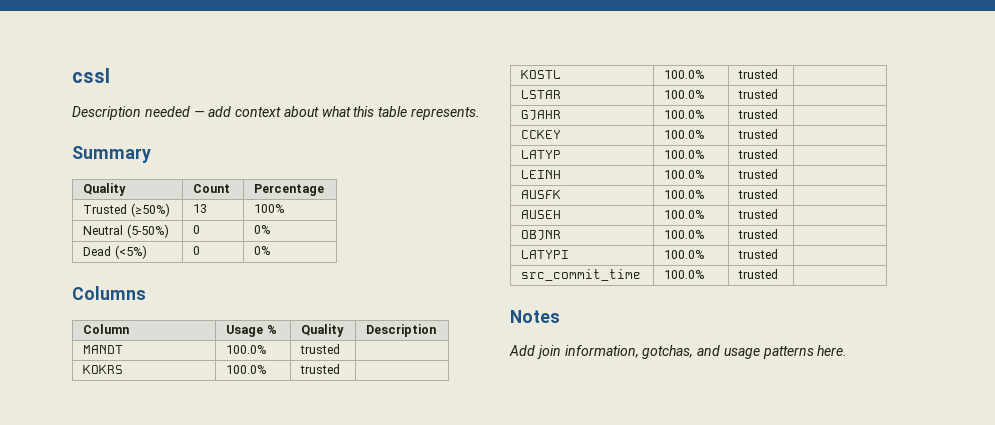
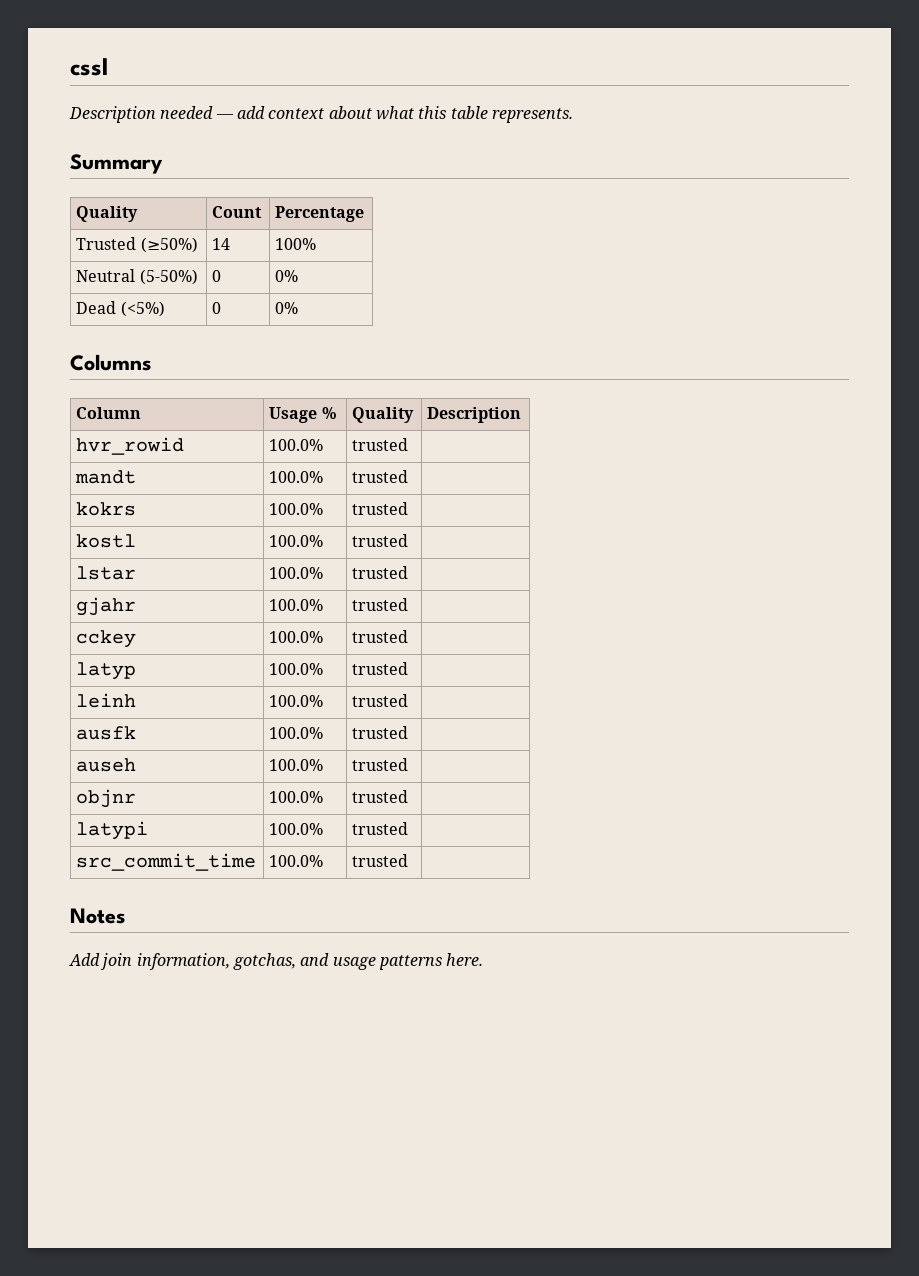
- Trusted (≥50%) | 13 | 100%
+ Trusted (≥50%) | 14 | 100%
- MANDT | 100.0% | trusted |
- KOKRS | 100.0% | trusted |
- KOSTL | 100.0% | trusted |
- LSTAR | 100.0% | trusted |
- GJAHR | 100.0% | trusted |
- CCKEY | 100.0% | trusted |
- LATYP | 100.0% | trusted |
- LEINH | 100.0% | trusted |
- AUSFK | 100.0% | trusted |
- AUSEH | 100.0% | trusted |
- OBJNR | 100.0% | trusted |
- LATYPI | 100.0% | trusted |
+ hvr_rowid | 100.0% | trusted |
+ mandt | 100.0% | trusted |
+ kokrs | 100.0% | trusted |
+ kostl | 100.0% | trusted |
+ lstar | 100.0% | trusted |
+ gjahr | 100.0% | trusted |
+ cckey | 100.0% | trusted |
+ latyp | 100.0% | trusted |
+ leinh | 100.0% | trusted |
+ ausfk | 100.0% | trusted |
+ auseh | 100.0% | trusted |
+ objnr | 100.0% | trusted |
+ latypi | 100.0% | trusted |

